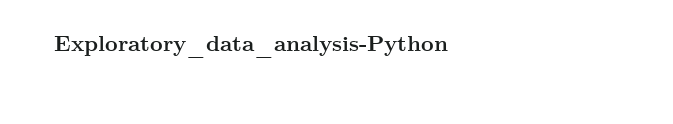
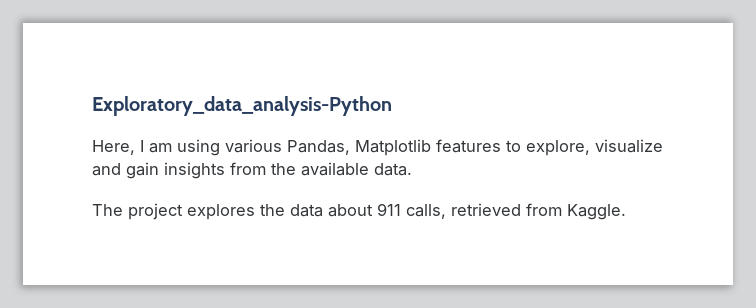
+ Here, I am using various Pandas, Matplotlib features to explore, visualize and gain insights from the available data.
+ The project explores the data about 911 calls, retrieved from Kaggle.

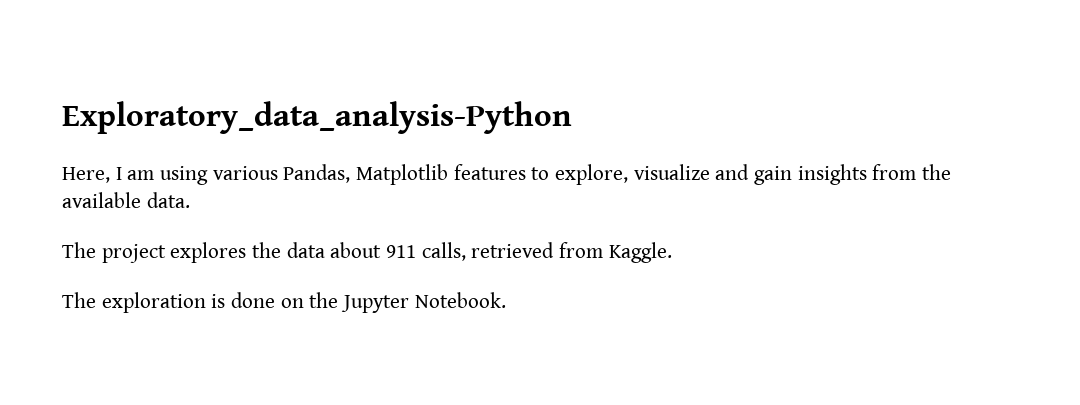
+ The exploration is done on the Jupyter Notebook.

